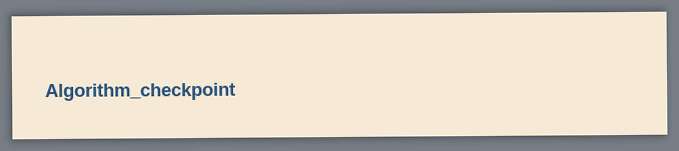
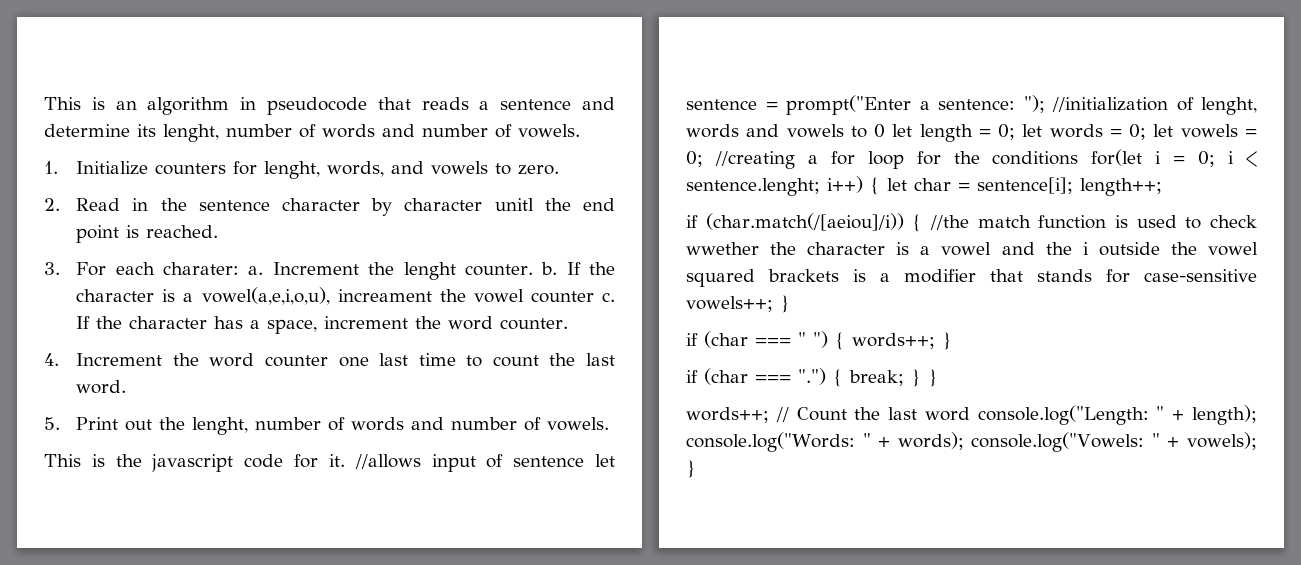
- Algorithm_checkpoint
+ This is an algorithm in pseudocode that reads a sentence and determine its lenght, number of words and number of vowels.
+ 1. Initialize counters for lenght, words, and vowels to zero.
+ 2. Read in the sentence character by character unitl the end point is reached.
+ 3. For each charater: a. Increment the lenght counter. b. If the character is a vowel(a,e,i,o,u), increament the vowel counter c. If the character has a space, increment the word counter.
+ 4. Increment the word counter one last time to count the last word.
+ 5. Print out the lenght, number of words and number of vowels.
+ This is the javascript code for it. //allows input of sentence let sentence = prompt("Enter a sentence: "); //initialization of lenght, words and vowels to 0 let length = 0; let words = 0; let vowels = 0; //creating a for loop for the conditions for(let i = 0; i < sentence.lenght; i++) { let char = sentence[i]; length++;
+ if (char.match(/[aeiou]/i)) { //the match function is used to check wwether the character is a vowel and the i outside the vowel squared brackets is a modifier that stands for case-sensitive vowels++; }
+ if (char === " ") { words++; }
+ if (char === ".") { break; } }
+ words++; // Count the last word console.log("Length: " + length); console.log("Words: " + words); console.log("Vowels: " + vowels); }

